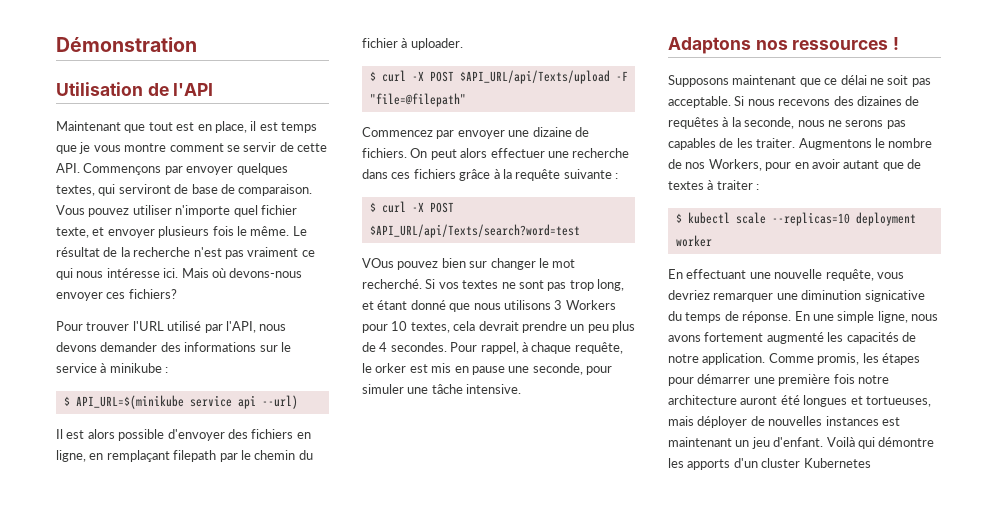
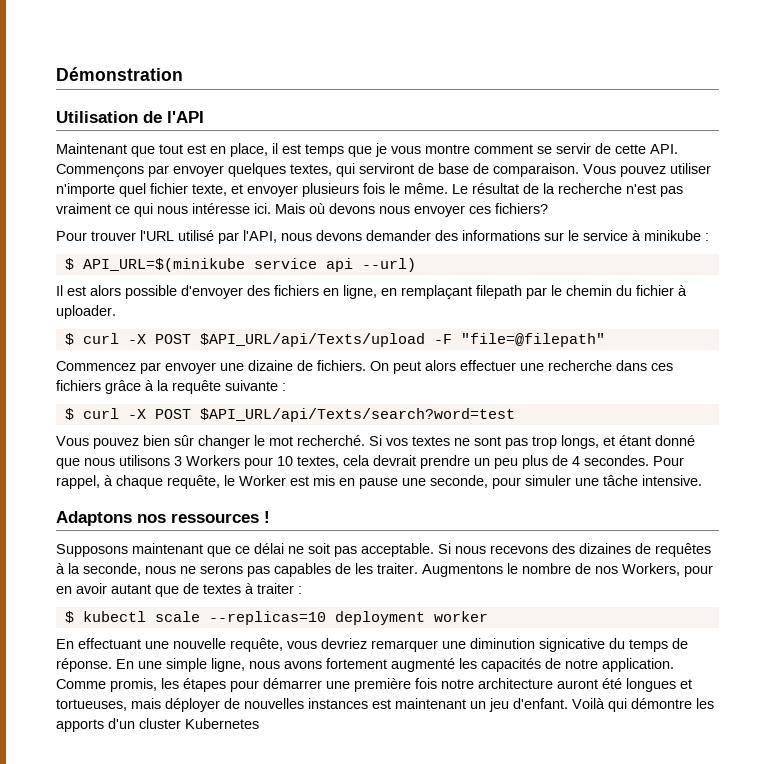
- Mais où devons-nous envoyer ces fichiers?
+ Mais où devons nous envoyer ces fichiers?
- VOus pouvez bien sur changer le mot recherché.
+ Vous pouvez bien sûr changer le mot recherché.
- Si vos textes ne sont pas trop long, et étant donné que nous utilisons 3 Workers pour 10 textes, cela devrait prendre un peu plus de 4 secondes.
+ Si vos textes ne sont pas trop longs, et étant donné que nous utilisons 3 Workers pour 10 textes, cela devrait prendre un peu plus de 4 secondes.
- Pour rappel, à chaque requête, le orker est mis en pause une seconde, pour simuler une tâche intensive.
+ Pour rappel, à chaque requête, le Worker est mis en pause une seconde, pour simuler une tâche intensive.

